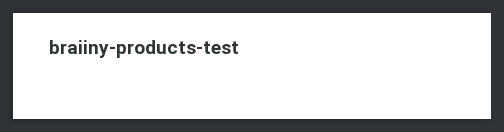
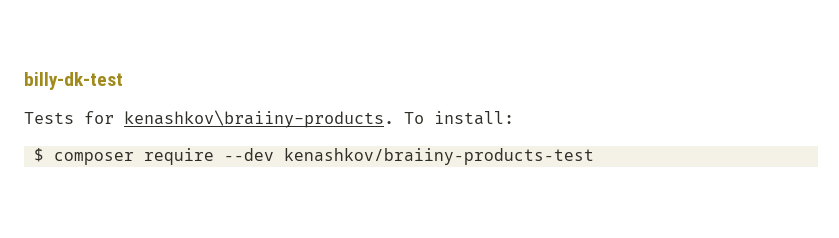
- braiiny-products-test
+ billy-dk-test
+ Tests for kenashkov\braiiny-products. To install:
+ $ composer require --dev kenashkov/braiiny-products-test

